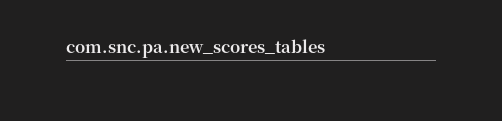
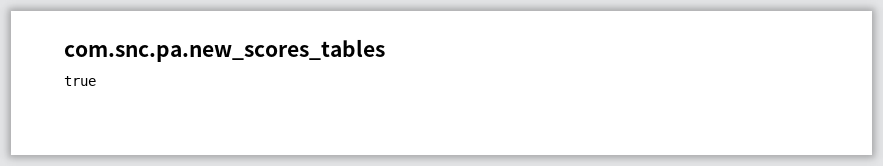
+ true

